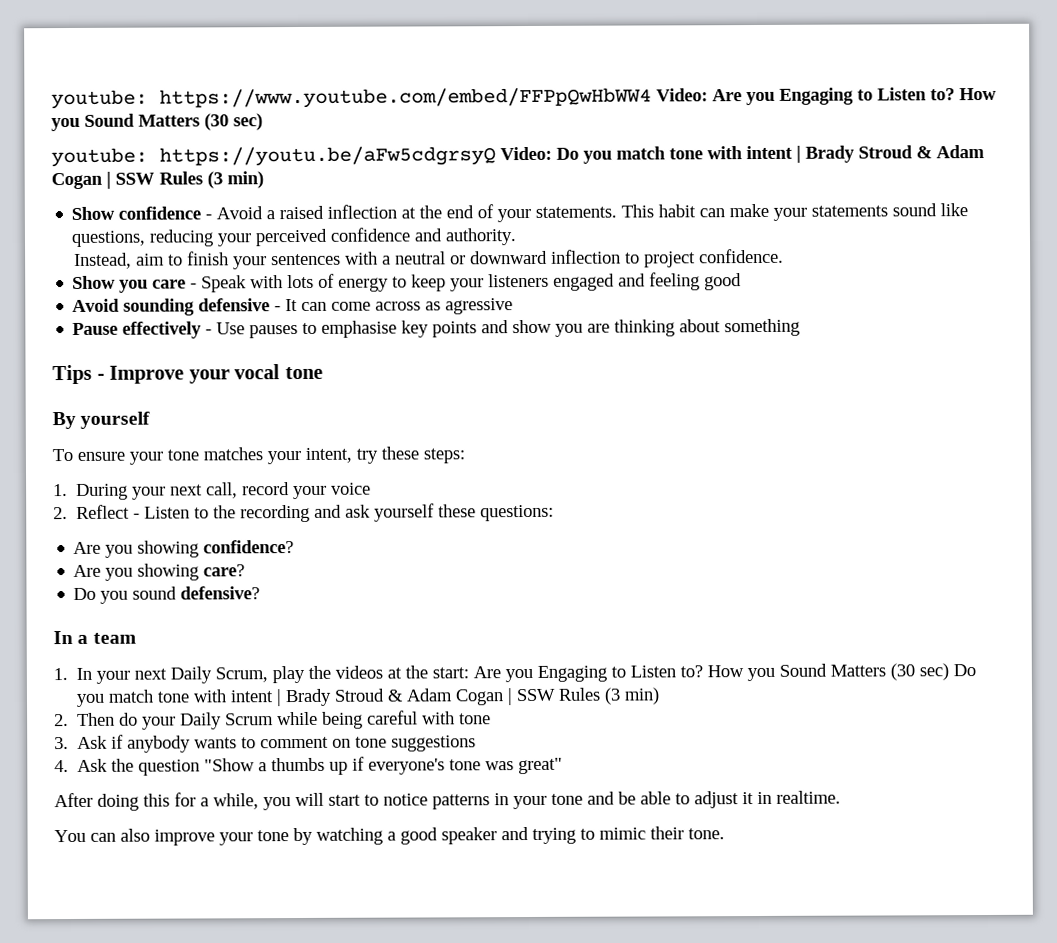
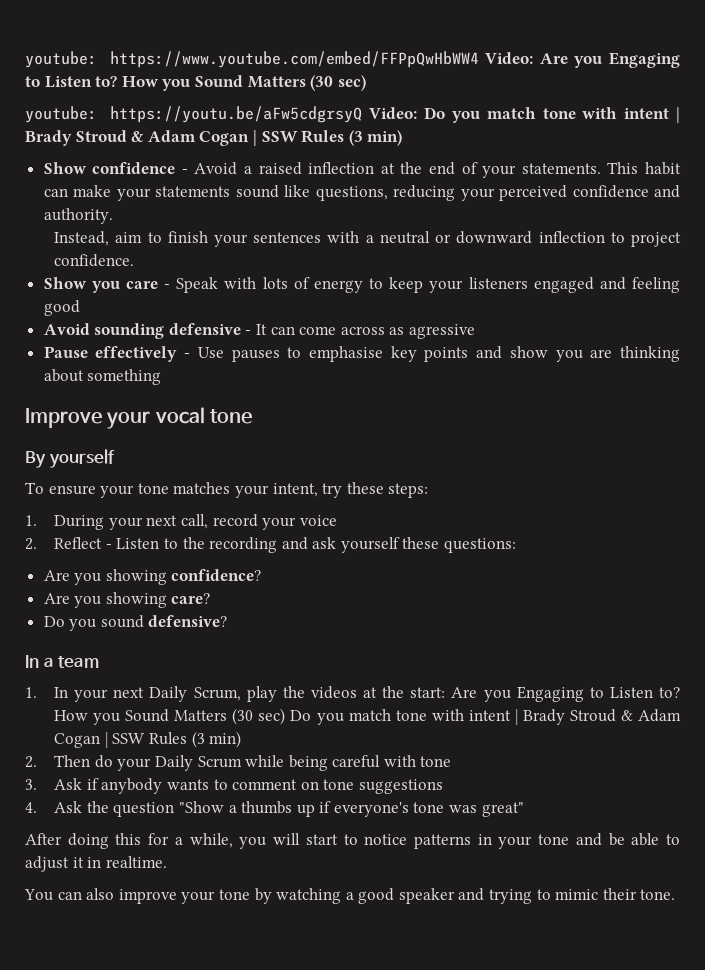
- Tips - Improve your vocal tone
+ Improve your vocal tone

